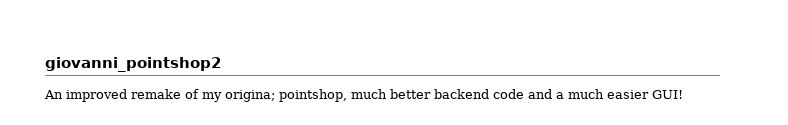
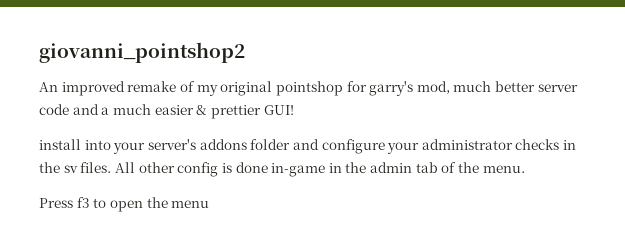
- An improved remake of my origina; pointshop, much better backend code and a much easier GUI!
+ An improved remake of my original pointshop for garry's mod, much better server code and a much easier & prettier GUI!
+ install into your server's addons folder and configure your administrator checks in the sv files. All other config is done in-game in the admin tab of the menu.
+ Press f3 to open the menu

